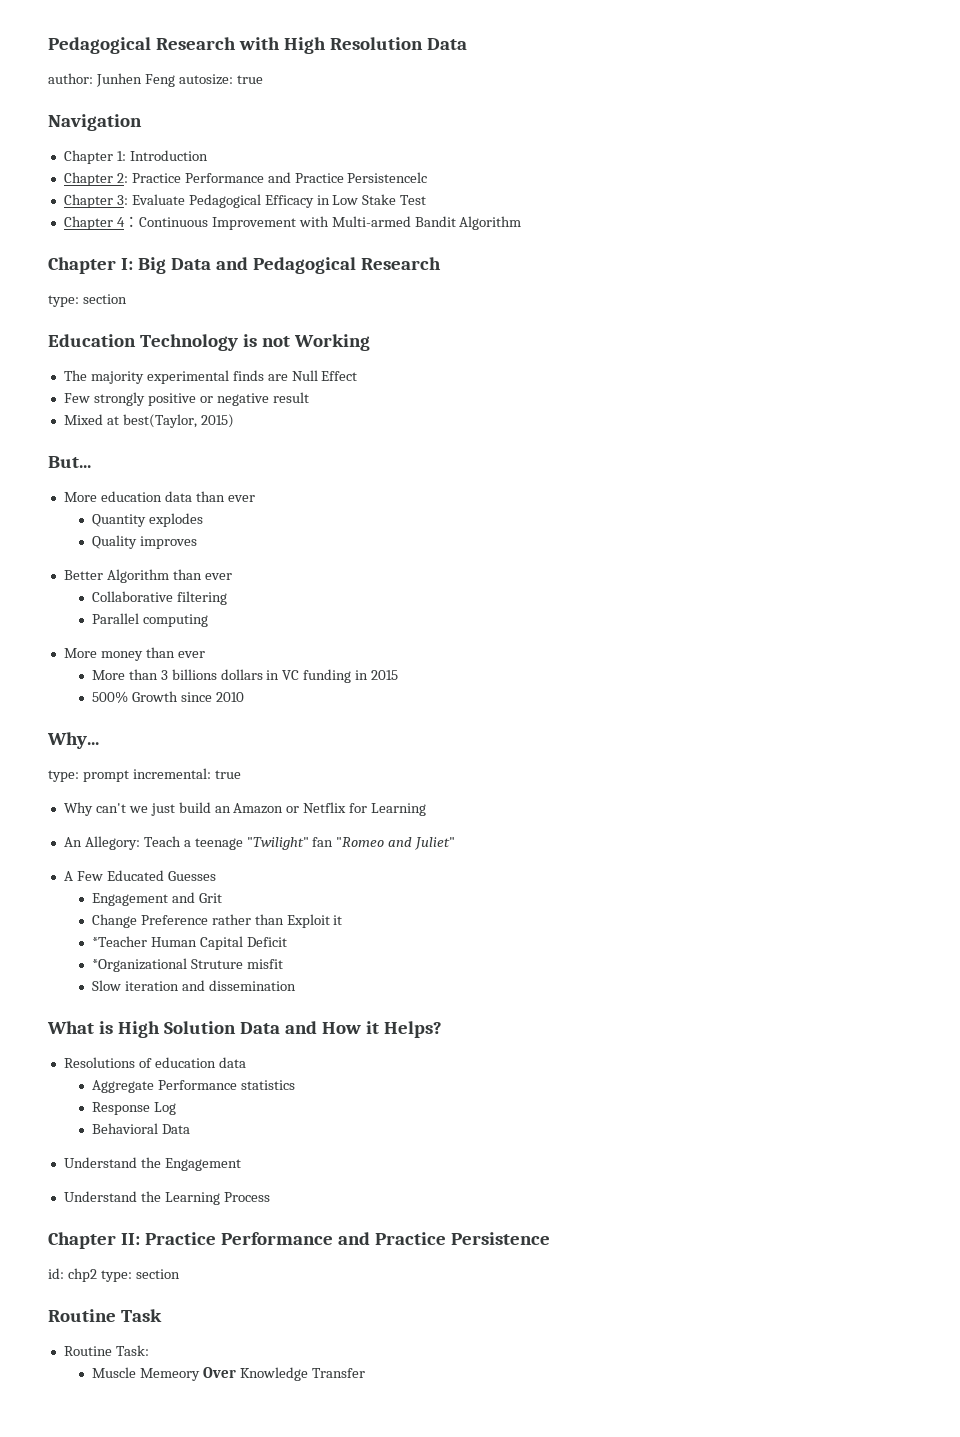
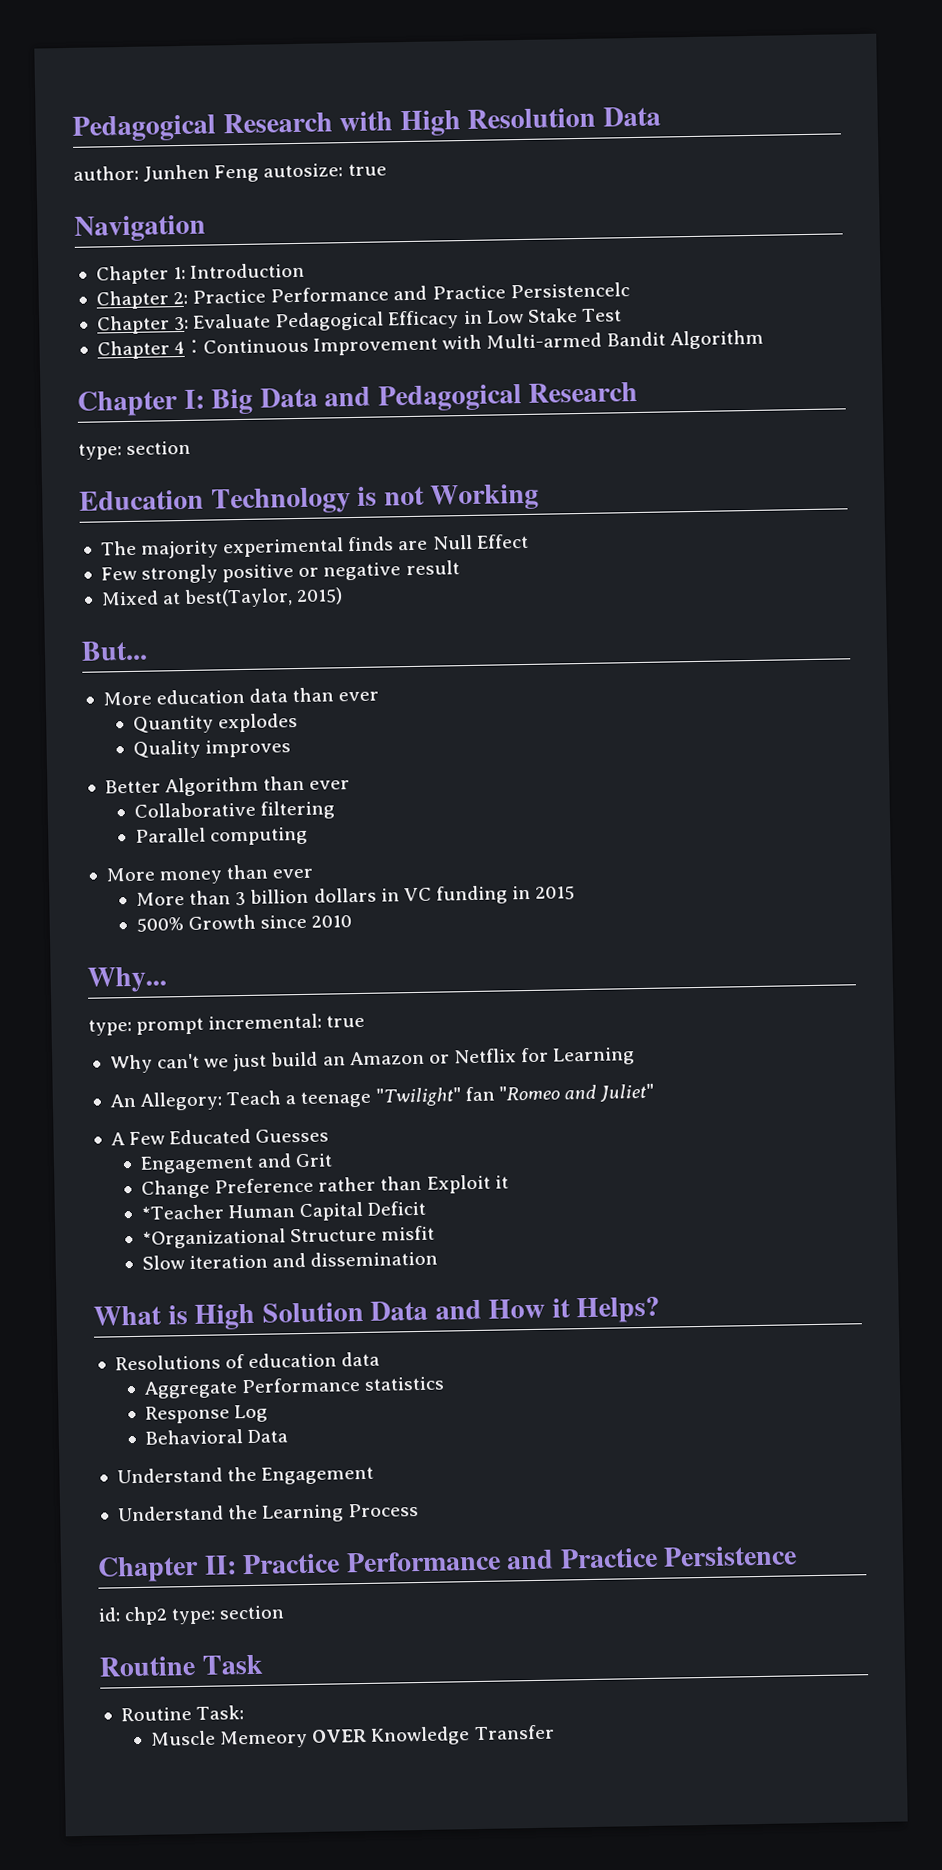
- More than 3 billions dollars in VC funding in 2015
+ More than 3 billion dollars in VC funding in 2015
- *Organizational Struture misfit
+ *Organizational Structure misfit
- Muscle Memeory Over Knowledge Transfer
+ Muscle Memeory OVER Knowledge Transfer

